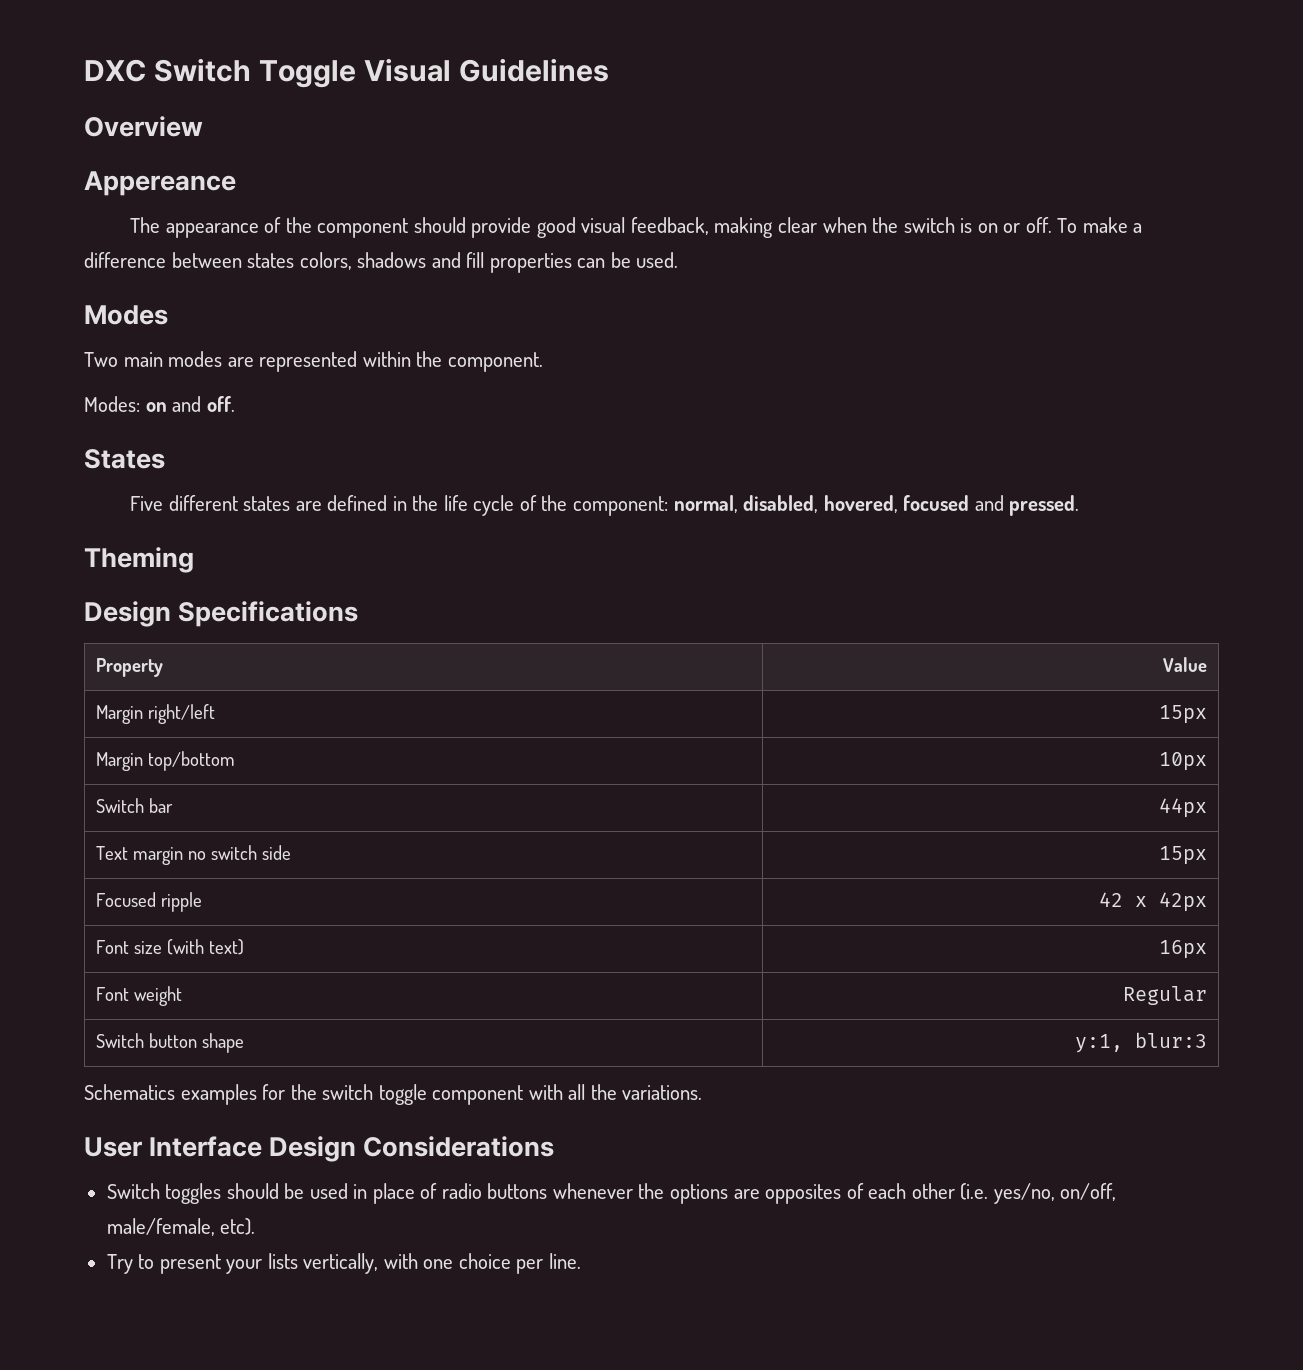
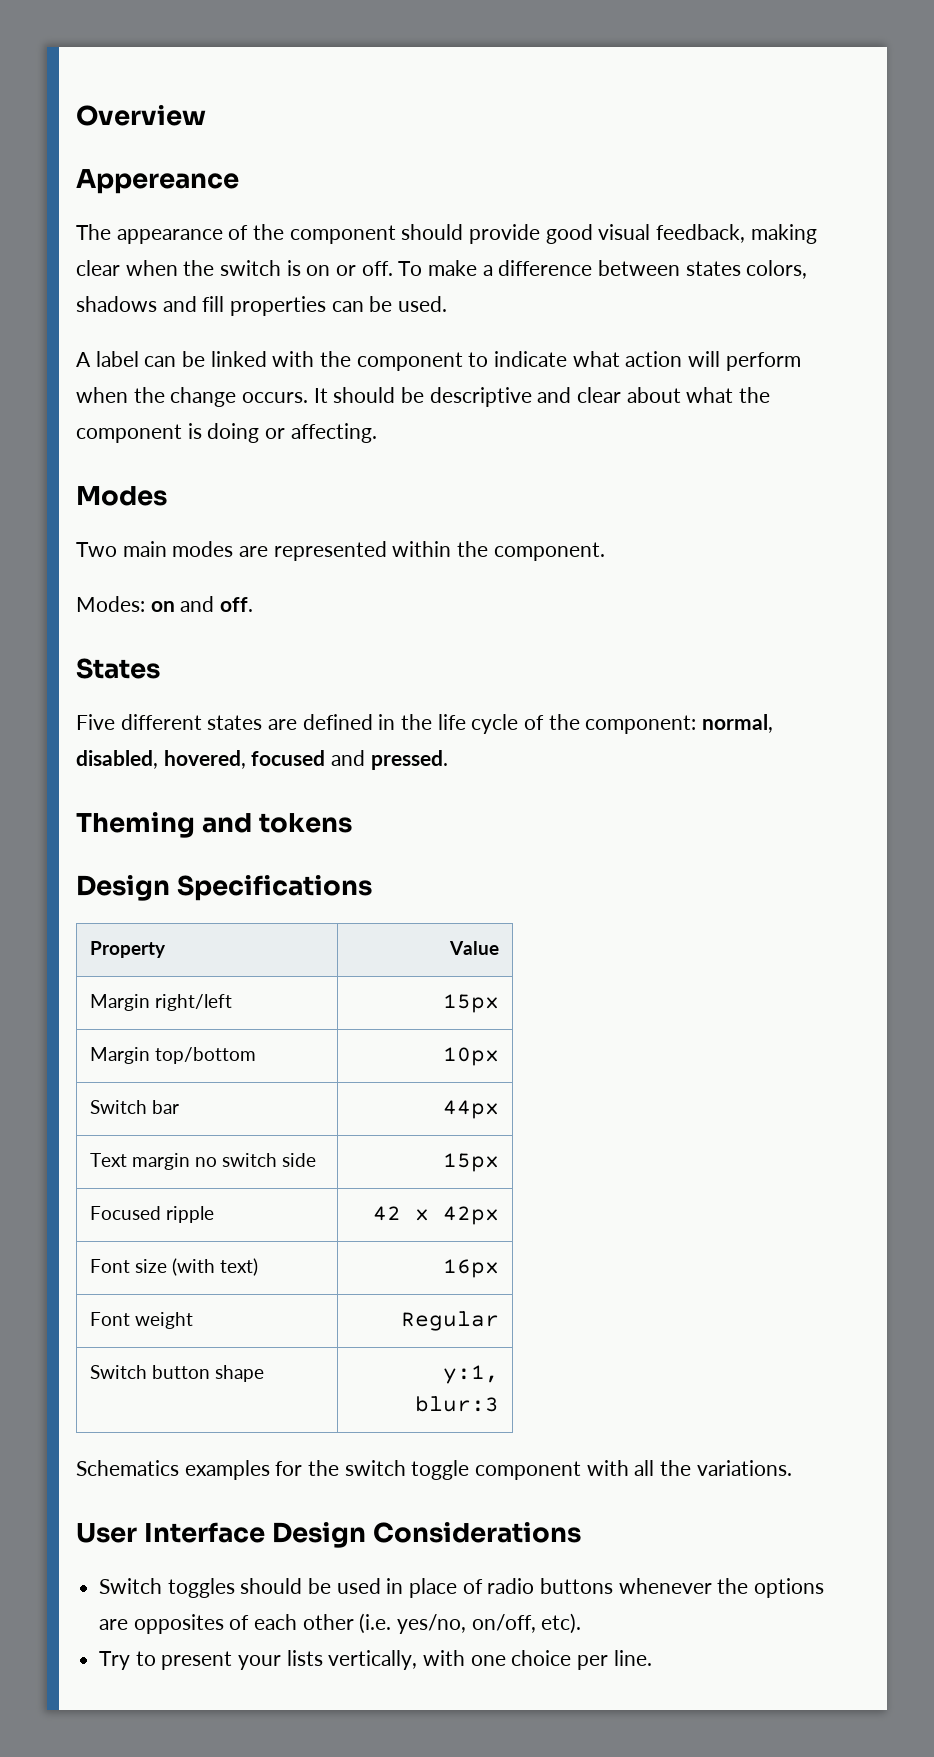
- DXC Switch Toggle Visual Guidelines
+ A label can be linked with the component to indicate what action will perform when the change occurs. It should be descriptive and clear about what the component is doing or affecting.
- Theming
+ Theming and tokens
- Switch toggles should be used in place of radio buttons whenever the options are opposites of each other (i.e. yes/no, on/off, male/female, etc).
+ Switch toggles should be used in place of radio buttons whenever the options are opposites of each other (i.e. yes/no, on/off, etc).

